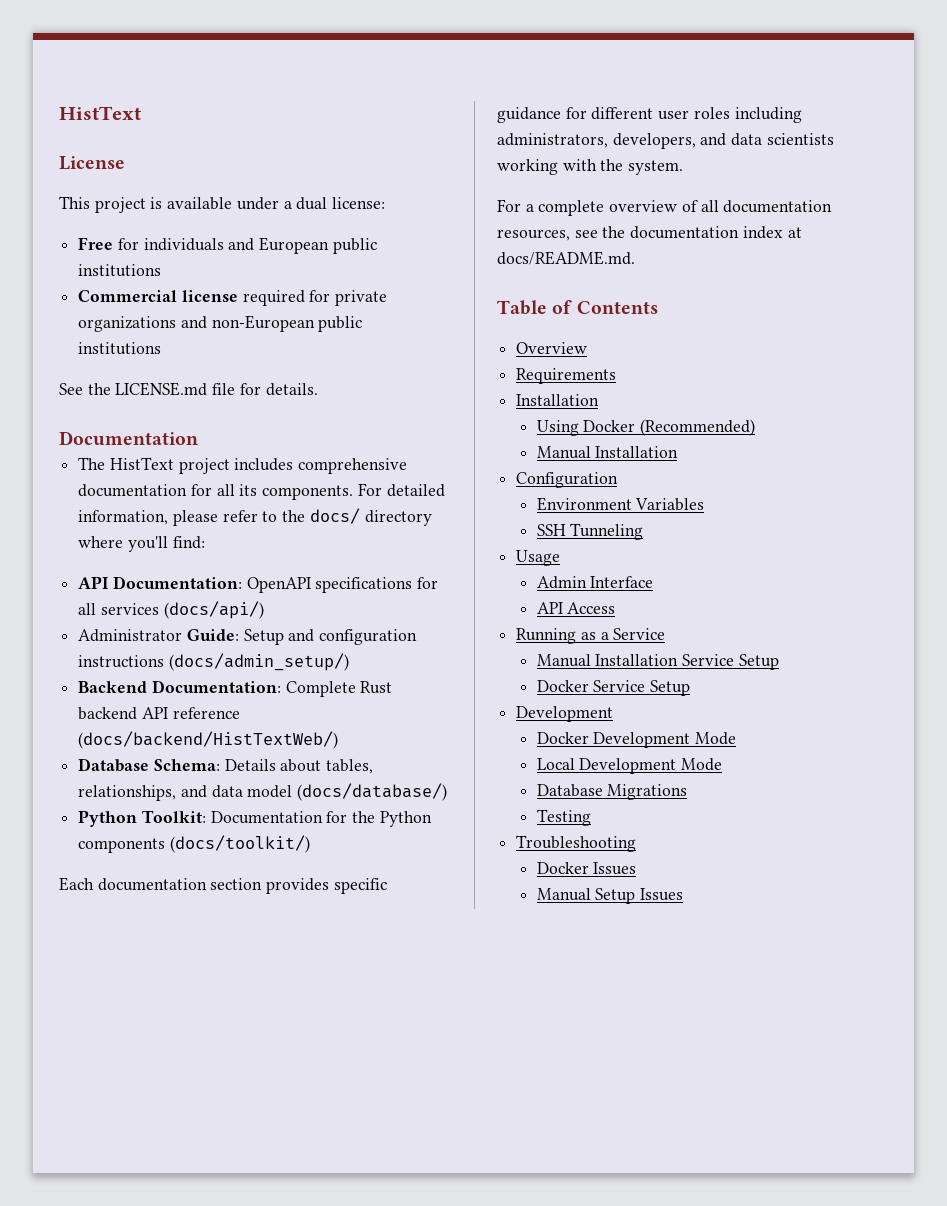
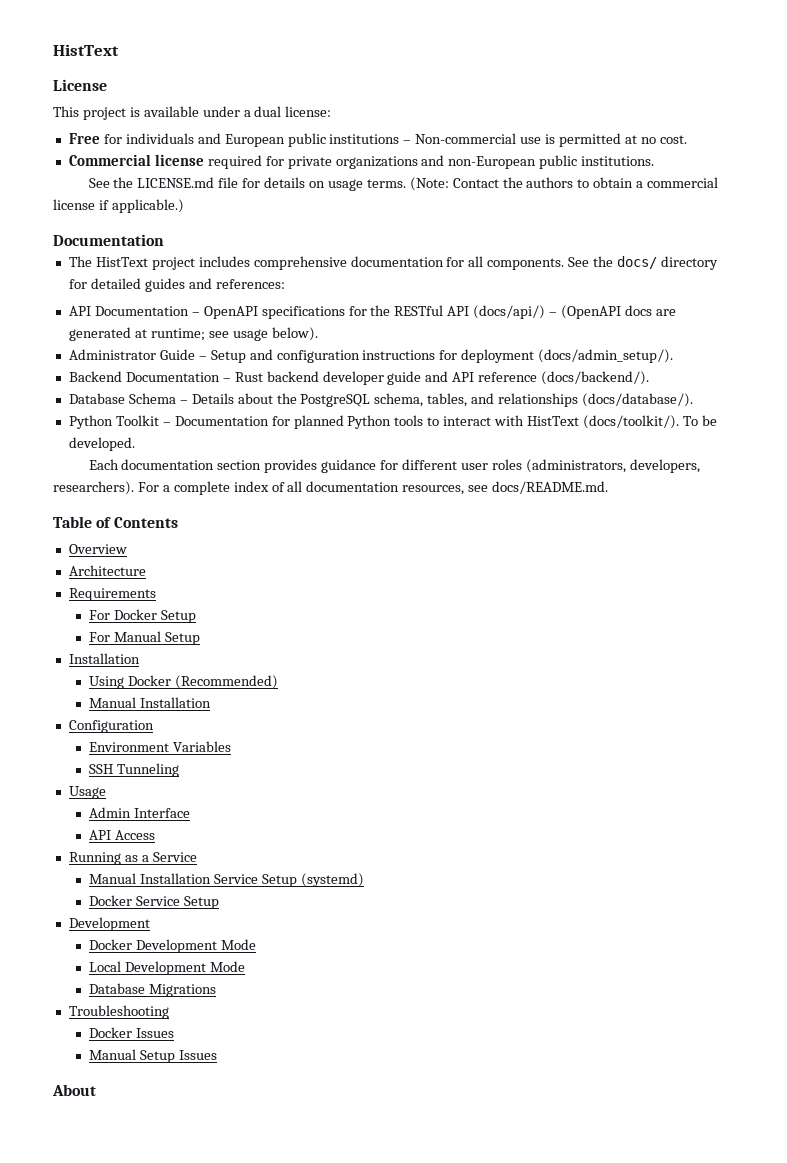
- Free for individuals and European public institutions
+ Free for individuals and European public institutions – Non-commercial use is permitted at no cost.
- Commercial license required for private organizations and non-European public institutions
+ Commercial license required for private organizations and non-European public institutions.
- See the LICENSE.md file for details.
+ See the LICENSE.md file for details on usage terms. (Note: Contact the authors to obtain a commercial license if applicable.)
- The HistText project includes comprehensive documentation for all its components. For detailed information, please refer to the docs/ directory where you'll find:
- API Documentation: OpenAPI specifications for all services (docs/api/)
+ The HistText project includes comprehensive documentation for all components. See the docs/ directory for detailed guides and references:
+ API Documentation – OpenAPI specifications for the RESTful API (docs/api/) – (OpenAPI docs are generated at runtime; see usage below).
- Administrator Guide: Setup and configuration instructions (docs/admin_setup/)
- Backend Documentation: Complete Rust backend API reference (docs/backend/HistTextWeb/)
- Database Schema: Details about tables, relationships, and data model (docs/database/)
- Python Toolkit: Documentation for the Python components (docs/toolkit/)
+ Administrator Guide – Setup and configuration instructions for deployment (docs/admin_setup/).
+ Backend Documentation – Rust backend developer guide and API reference (docs/backend/).
+ Database Schema – Details about the PostgreSQL schema, tables, and relationships (docs/database/).
+ Python Toolkit – Documentation for planned Python tools to interact with HistText (docs/toolkit/). To be developed.
- Each documentation section provides specific guidance for different user roles including administrators, developers, and data scientists working with the system.
- For a complete overview of all documentation resources, see the documentation index at docs/README.md.
+ Each documentation section provides guidance for different user roles (administrators, developers, researchers). For a complete index of all documentation resources, see docs/README.md.
+ Architecture
+ For Docker Setup
+ For Manual Setup
- Manual Installation Service Setup
+ Manual Installation Service Setup (systemd)
- Testing
+ About

